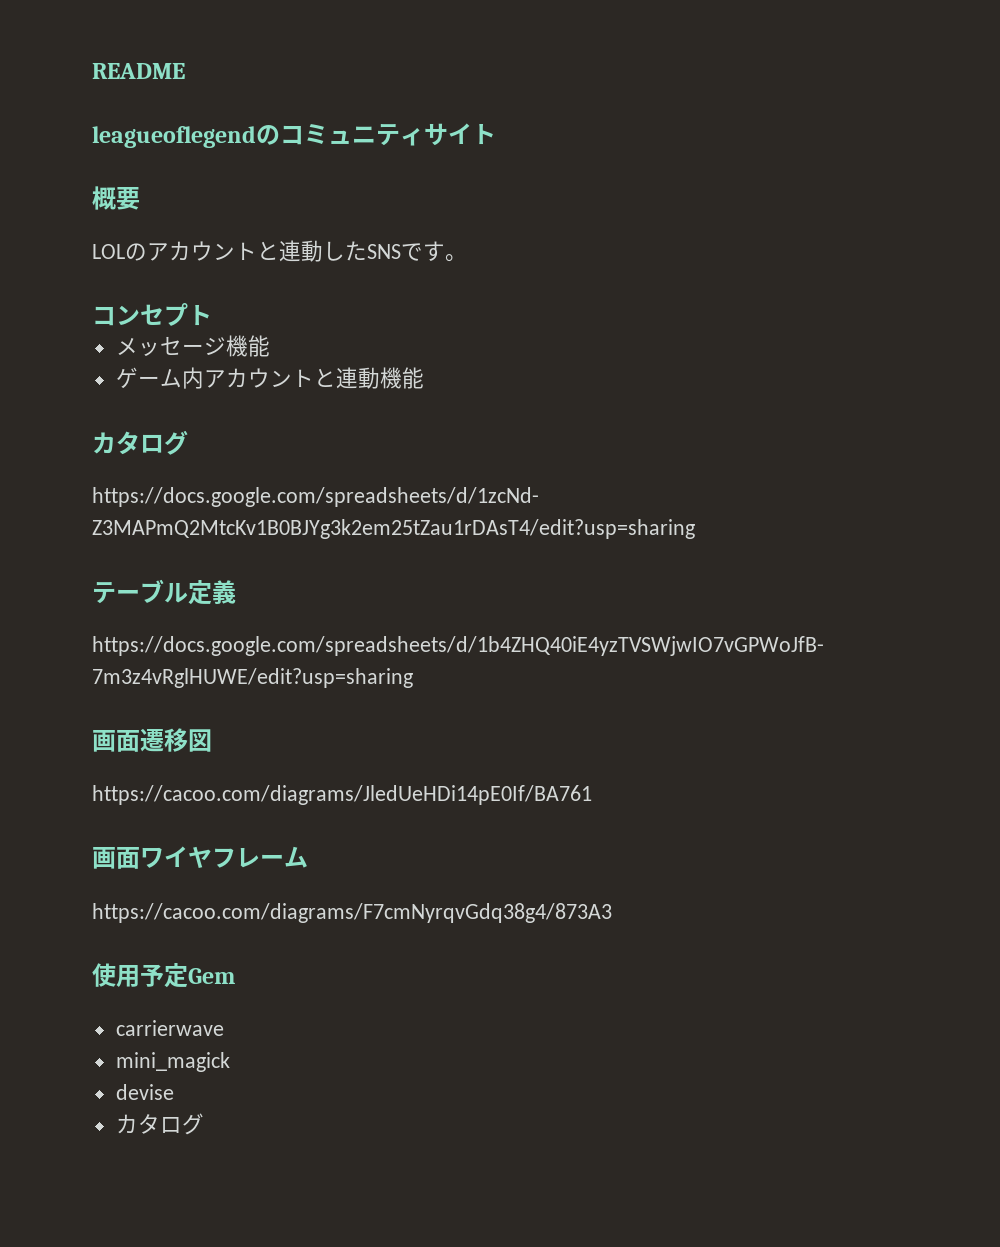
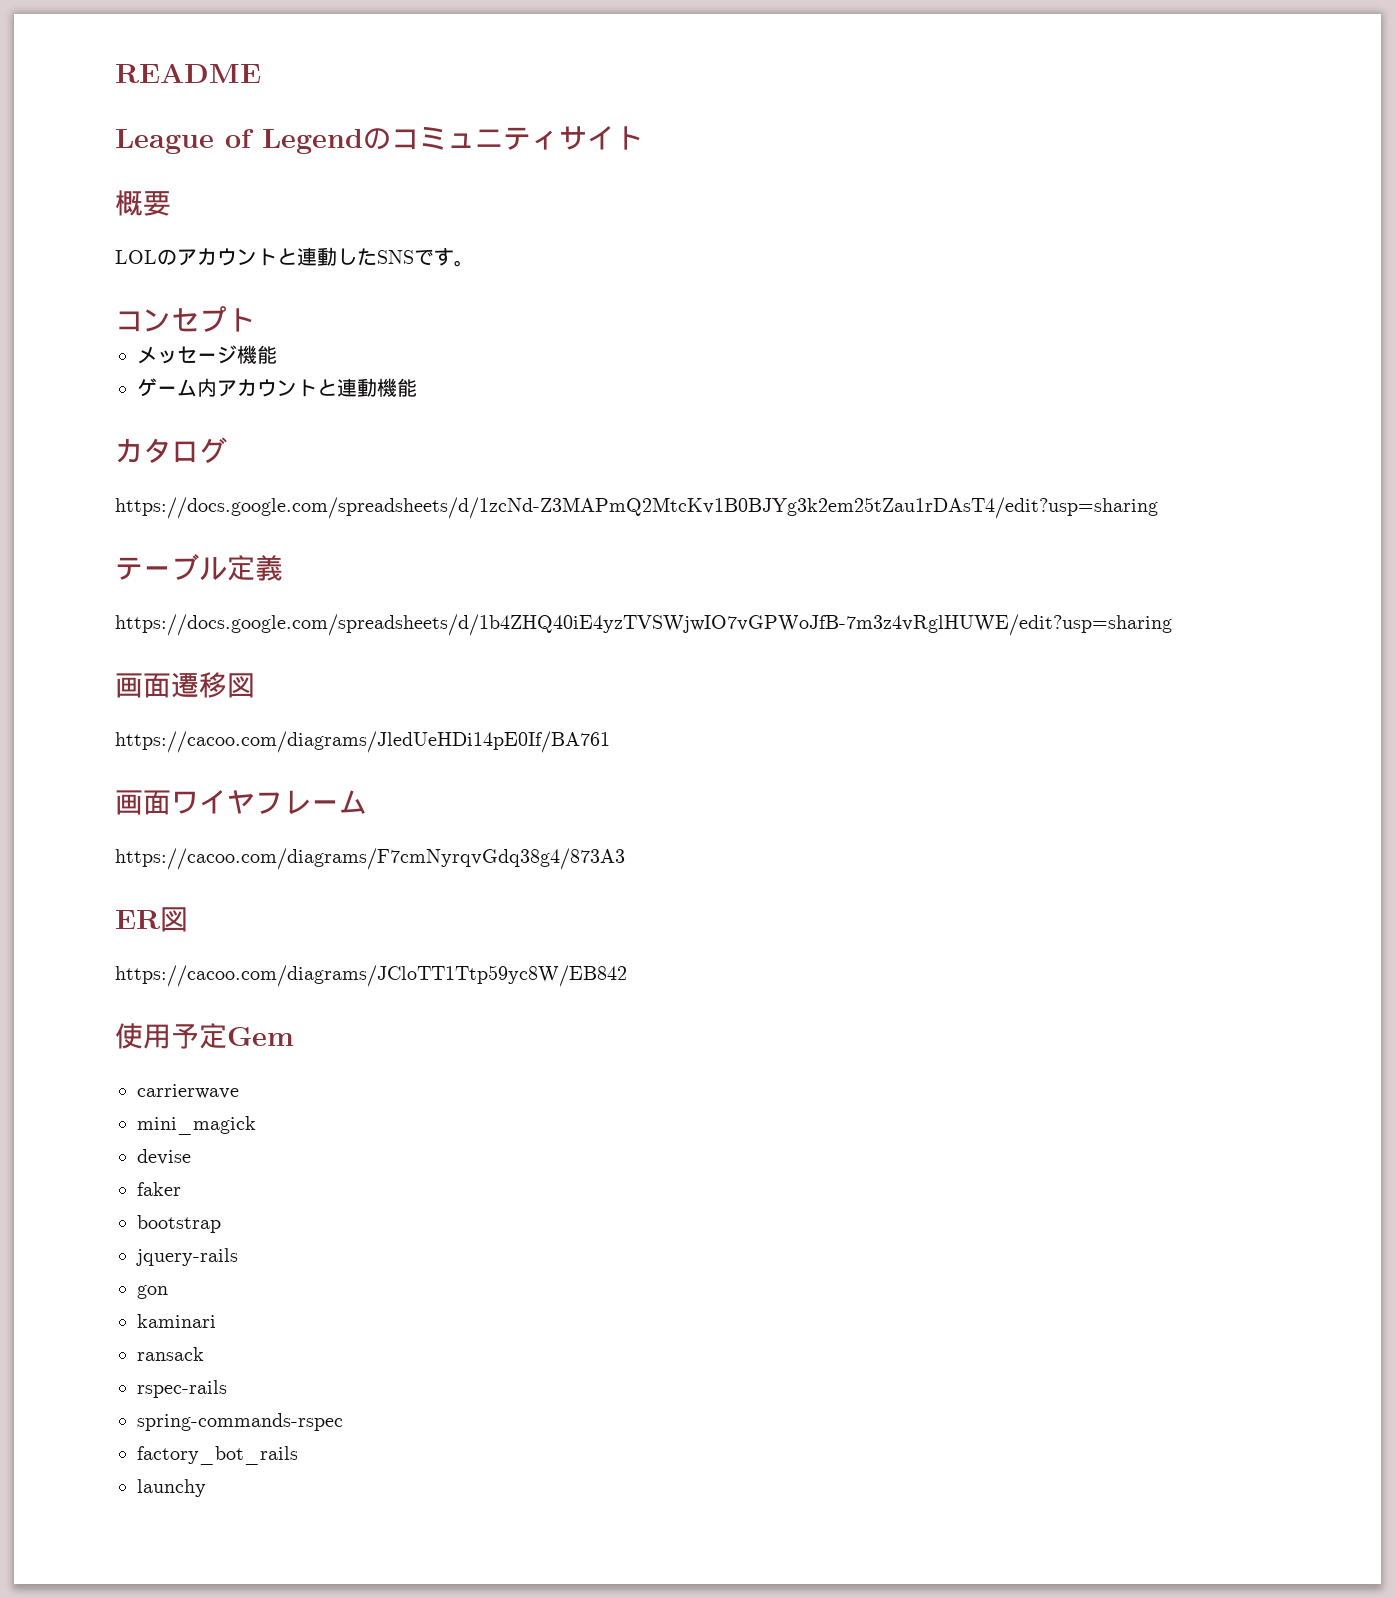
- leagueoflegendのコミュニティサイト
+ League of Legendのコミュニティサイト
+ ER図
+ https://cacoo.com/diagrams/JCloTT1Ttp59yc8W/EB842
  devise
- カタログ
+ faker
+ bootstrap
+ jquery-rails
+ gon
+ kaminari
+ ransack
+ rspec-rails
+ spring-commands-rspec
+ factory_bot_rails
+ launchy

